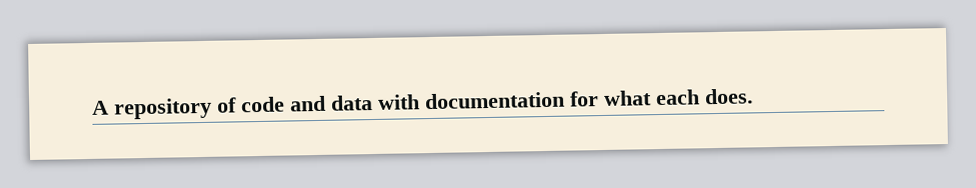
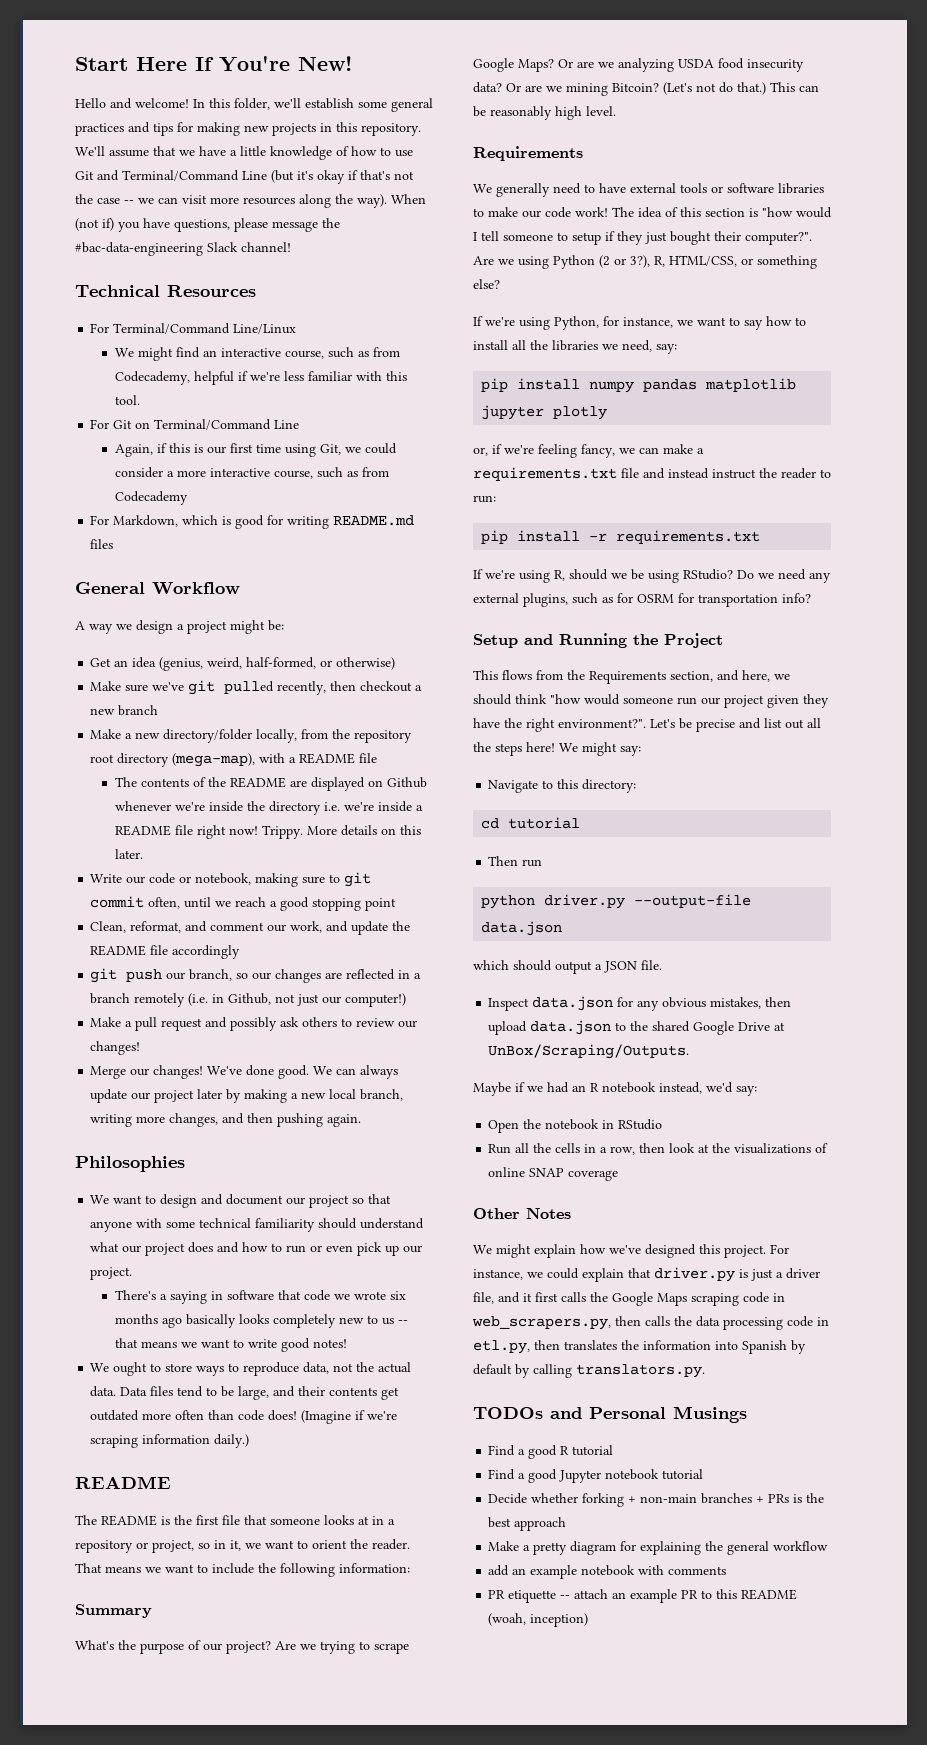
- A repository of code and data with documentation for what each does.
+ Start Here If You're New!
+ Hello and welcome! In this folder, we'll establish some general practices and tips for making new projects in this repository. We'll assume that we have a little knowledge of how to use Git and Terminal/Command Line (but it's okay if that's not the case -- we can visit more resources along the way). When (not if) you have questions, please message the #bac-data-engineering Slack channel!
+ Technical Resources
+ For Terminal/Command Line/Linux
+ We might find an interactive course, such as from Codecademy, helpful if we're less familiar with this tool.
+ For Git on Terminal/Command Line
+ Again, if this is our first time using Git, we could consider a more interactive course, such as from Codecademy
+ For Markdown, which is good for writing README.md files
+ General Workflow
+ A way we design a project might be:
+ Get an idea (genius, weird, half-formed, or otherwise)
+ Make sure we've git pulled recently, then checkout a new branch
+ Make a new directory/folder locally, from the repository root directory (mega-map), with a README file
+ The contents of the README are displayed on Github whenever we're inside the directory i.e. we're inside a README file right now! Trippy. More details on this later.
+ Write our code or notebook, making sure to git commit often, until we reach a good stopping point
+ Clean, reformat, and comment our work, and update the README file accordingly
+ git push our branch, so our changes are reflected in a branch remotely (i.e. in Github, not just our computer!)
+ Make a pull request and possibly ask others to review our changes!
+ Merge our changes! We've done good. We can always update our project later by making a new local branch, writing more changes, and then pushing again.
+ Philosophies
+ We want to design and document our project so that anyone with some technical familiarity should understand what our project does and how to run or even pick up our project.
+ There's a saying in software that code we wrote six months ago basically looks completely new to us -- that means we want to write good notes!
+ We ought to store ways to reproduce data, not the actual data. Data files tend to be large, and their contents get outdated more often than code does! (Imagine if we're scraping information daily.)
+ README
+ The README is the first file that someone looks at in a repository or project, so in it, we want to orient the reader. That means we want to include the following information:
+ Summary
+ What's the purpose of our project? Are we trying to scrape Google Maps? Or are we analyzing USDA food insecurity data? Or are we mining Bitcoin? (Let's not do that.) This can be reasonably high level.
+ Requirements
+ We generally need to have external tools or software libraries to make our code work! The idea of this section is "how would I tell someone to setup if they just bought their computer?". Are we using Python (2 or 3?), R, HTML/CSS, or something else?
+ If we're using Python, for instance, we want to say how to install all the libraries we need, say:
+ pip install numpy pandas matplotlib jupyter plotly
+ or, if we're feeling fancy, we can make a requirements.txt file and instead instruct the reader to run:
+ pip install -r requirements.txt
+ If we're using R, should we be using RStudio? Do we need any external plugins, such as for OSRM for transportation info?
+ Setup and Running the Project
+ This flows from the Requirements section, and here, we should think "how would someone run our project given they have the right environment?". Let's be precise and list out all the steps here! We might say:
+ Navigate to this directory:
+ cd tutorial
+ Then run
+ python driver.py --output-file data.json
+ which should output a JSON file.
+ Inspect data.json for any obvious mistakes, then upload data.json to the shared Google Drive at UnBox/Scraping/Outputs.
+ Maybe if we had an R notebook instead, we'd say:
+ Open the notebook in RStudio
+ Run all the cells in a row, then look at the visualizations of online SNAP coverage
+ Other Notes
+ We might explain how we've designed this project. For instance, we could explain that driver.py is just a driver file, and it first calls the Google Maps scraping code in web_scrapers.py, then calls the data processing code in etl.py, then translates the information into Spanish by default by calling translators.py.
+ TODOs and Personal Musings
+ Find a good R tutorial
+ Find a good Jupyter notebook tutorial
+ Decide whether forking + non-main branches + PRs is the best approach
+ Make a pretty diagram for explaining the general workflow
+ add an example notebook with comments
+ PR etiquette -- attach an example PR to this README (woah, inception)

